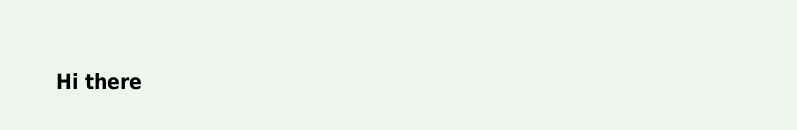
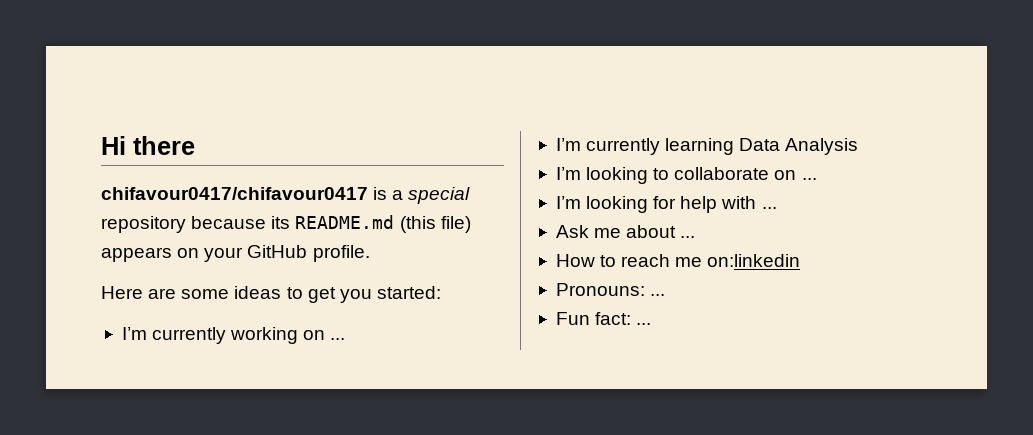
+ chifavour0417/chifavour0417 is a special repository because its README.md (this file) appears on your GitHub profile.
+ Here are some ideas to get you started:
+ I’m currently working on ...
+ I’m currently learning Data Analysis
+ I’m looking to collaborate on ...
+ I’m looking for help with ...
+ Ask me about ...
+ How to reach me on:linkedin
+ Pronouns: ...
+ Fun fact: ...

